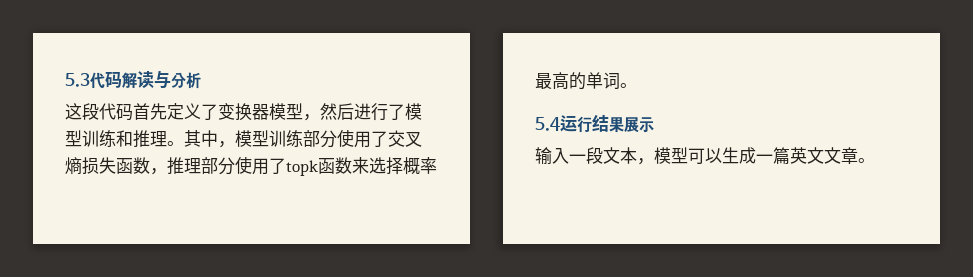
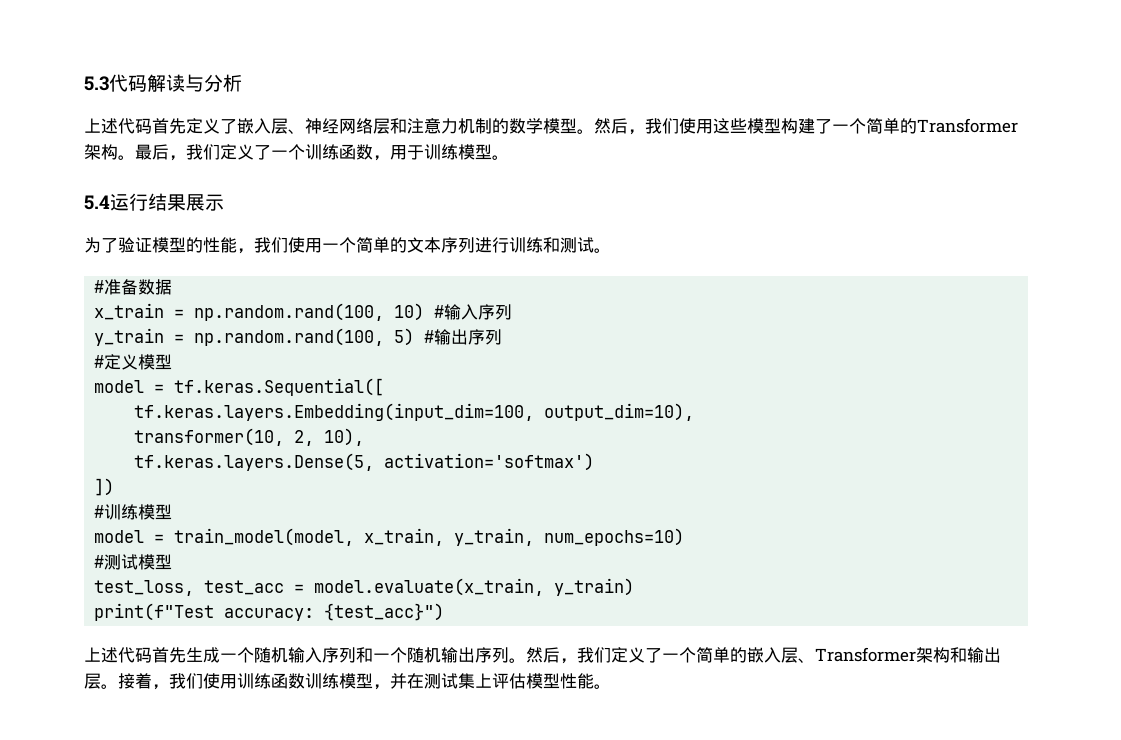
- 这段代码首先定义了变换器模型，然后进行了模型训练和推理。其中，模型训练部分使用了交叉熵损失函数，推理部分使用了topk函数来选择概率最高的单词。
+ 上述代码首先定义了嵌入层、神经网络层和注意力机制的数学模型。然后，我们使用这些模型构建了一个简单的Transformer架构。最后，我们定义了一个训练函数，用于训练模型。
- 输入一段文本，模型可以生成一篇英文文章。
+ 为了验证模型的性能，我们使用一个简单的文本序列进行训练和测试。
+ #准备数据
+ x_train = np.random.rand(100, 10) #输入序列
+ y_train = np.random.rand(100, 5) #输出序列
+ #定义模型
+ model = tf.keras.Sequential([
+ tf.keras.layers.Embedding(input_dim=100, output_dim=10),
+ transformer(10, 2, 10),
+ tf.keras.layers.Dense(5, activation='softmax')
+ ])
+ #训练模型
+ model = train_model(model, x_train, y_train, num_epochs=10)
+ #测试模型
+ test_loss, test_acc = model.evaluate(x_train, y_train)
+ print(f"Test accuracy: {test_acc}")
+ 上述代码首先生成一个随机输入序列和一个随机输出序列。然后，我们定义了一个简单的嵌入层、Transformer架构和输出层。接着，我们使用训练函数训练模型，并在测试集上评估模型性能。

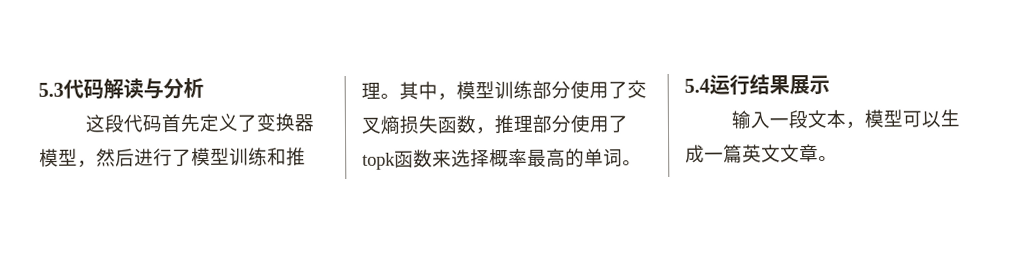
- 上述代码首先定义了嵌入层、神经网络层和注意力机制的数学模型。然后，我们使用这些模型构建了一个简单的Transformer架构。最后，我们定义了一个训练函数，用于训练模型。
+ 这段代码首先定义了变换器模型，然后进行了模型训练和推理。其中，模型训练部分使用了交叉熵损失函数，推理部分使用了topk函数来选择概率最高的单词。
- 为了验证模型的性能，我们使用一个简单的文本序列进行训练和测试。
- #准备数据
- x_train = np.random.rand(100, 10) #输入序列
- y_train = np.random.rand(100, 5) #输出序列
- #定义模型
- model = tf.keras.Sequential([
- tf.keras.layers.Embedding(input_dim=100, output_dim=10),
- transformer(10, 2, 10),
- tf.keras.layers.Dense(5, activation='softmax')
- ])
- #训练模型
- model = train_model(model, x_train, y_train, num_epochs=10)
- #测试模型
- test_loss, test_acc = model.evaluate(x_train, y_train)
- print(f"Test accuracy: {test_acc}")
- 上述代码首先生成一个随机输入序列和一个随机输出序列。然后，我们定义了一个简单的嵌入层、Transformer架构和输出层。接着，我们使用训练函数训练模型，并在测试集上评估模型性能。
+ 输入一段文本，模型可以生成一篇英文文章。

